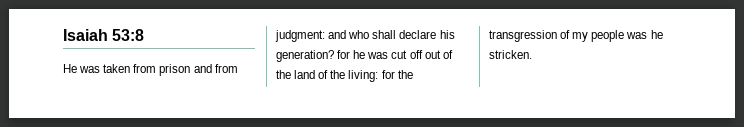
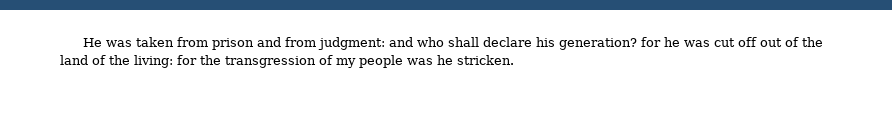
- Isaiah 53:8

